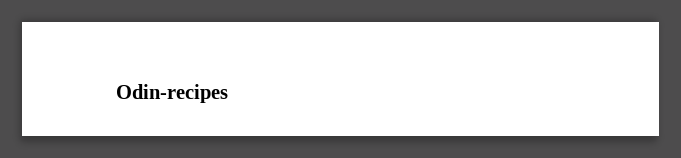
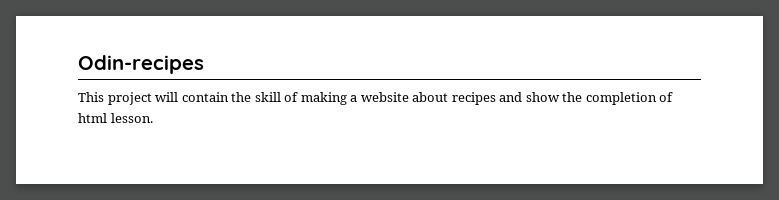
+ This project will contain the skill of making a website about recipes and show the completion of html lesson.

